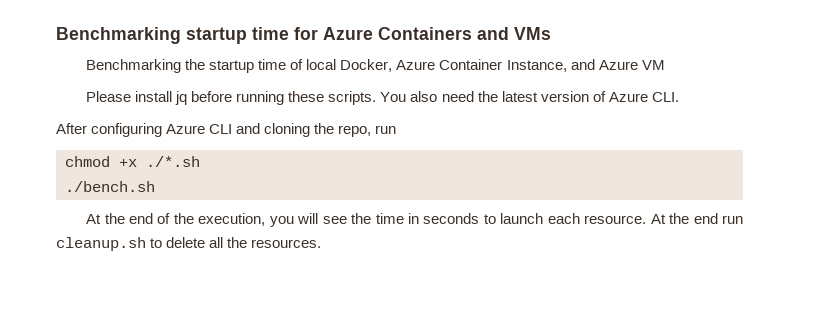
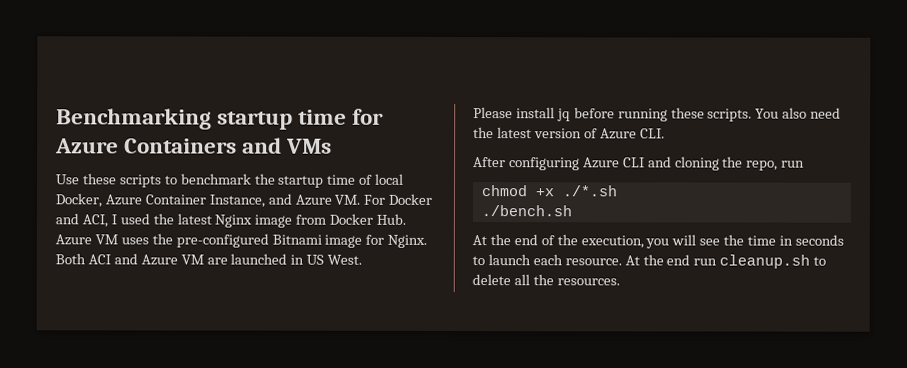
- Benchmarking the startup time of local Docker, Azure Container Instance, and Azure VM
+ Use these scripts to benchmark the startup time of local Docker, Azure Container Instance, and Azure VM. For Docker and ACI, I used the latest Nginx image from Docker Hub. Azure VM uses the pre-configured Bitnami image for Nginx. Both ACI and Azure VM are launched in US West.

